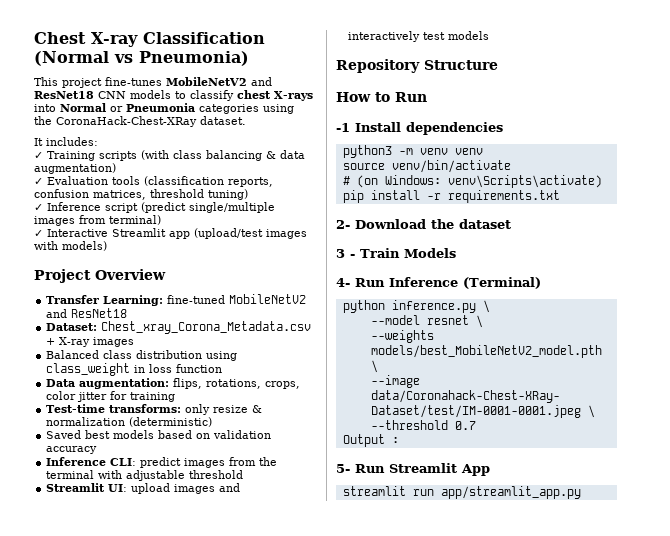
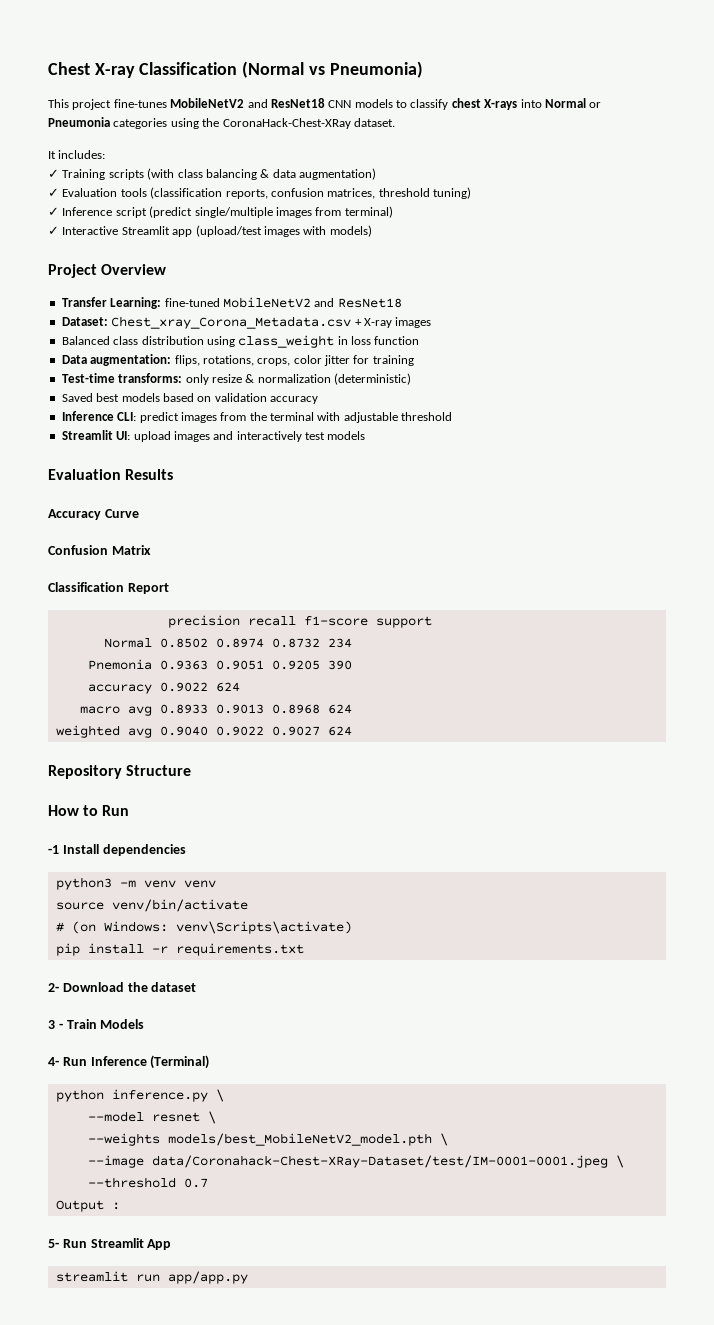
+ Evaluation Results
+ Accuracy Curve
+ Confusion Matrix
+ Classification Report
+ precision recall f1-score support
+ Normal 0.8502 0.8974 0.8732 234
+ Pnemonia 0.9363 0.9051 0.9205 390
+ accuracy 0.9022 624
+ macro avg 0.8933 0.9013 0.8968 624
+ weighted avg 0.9040 0.9022 0.9027 624
- streamlit run app/streamlit_app.py
+ streamlit run app/app.py

